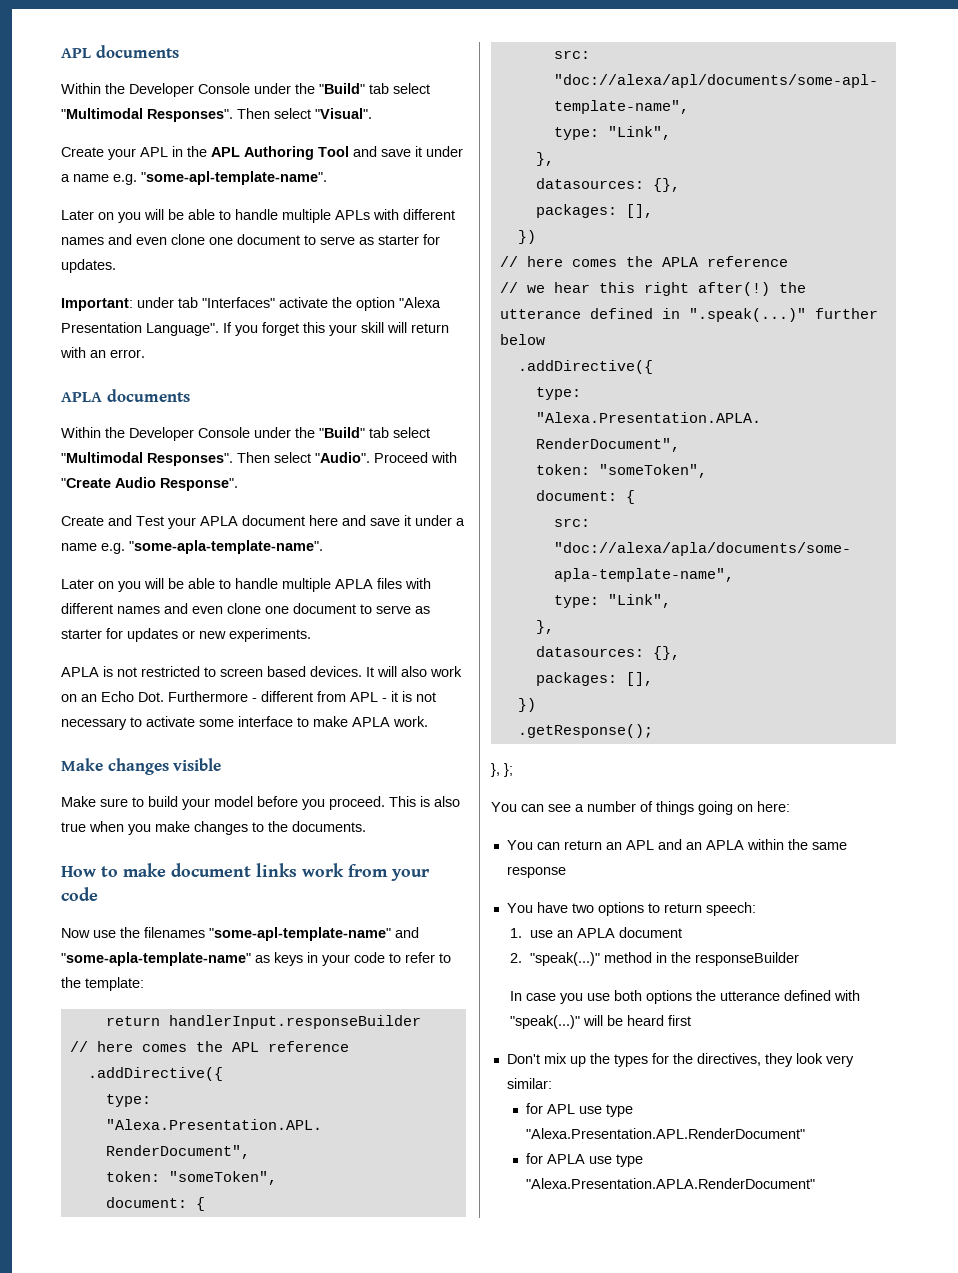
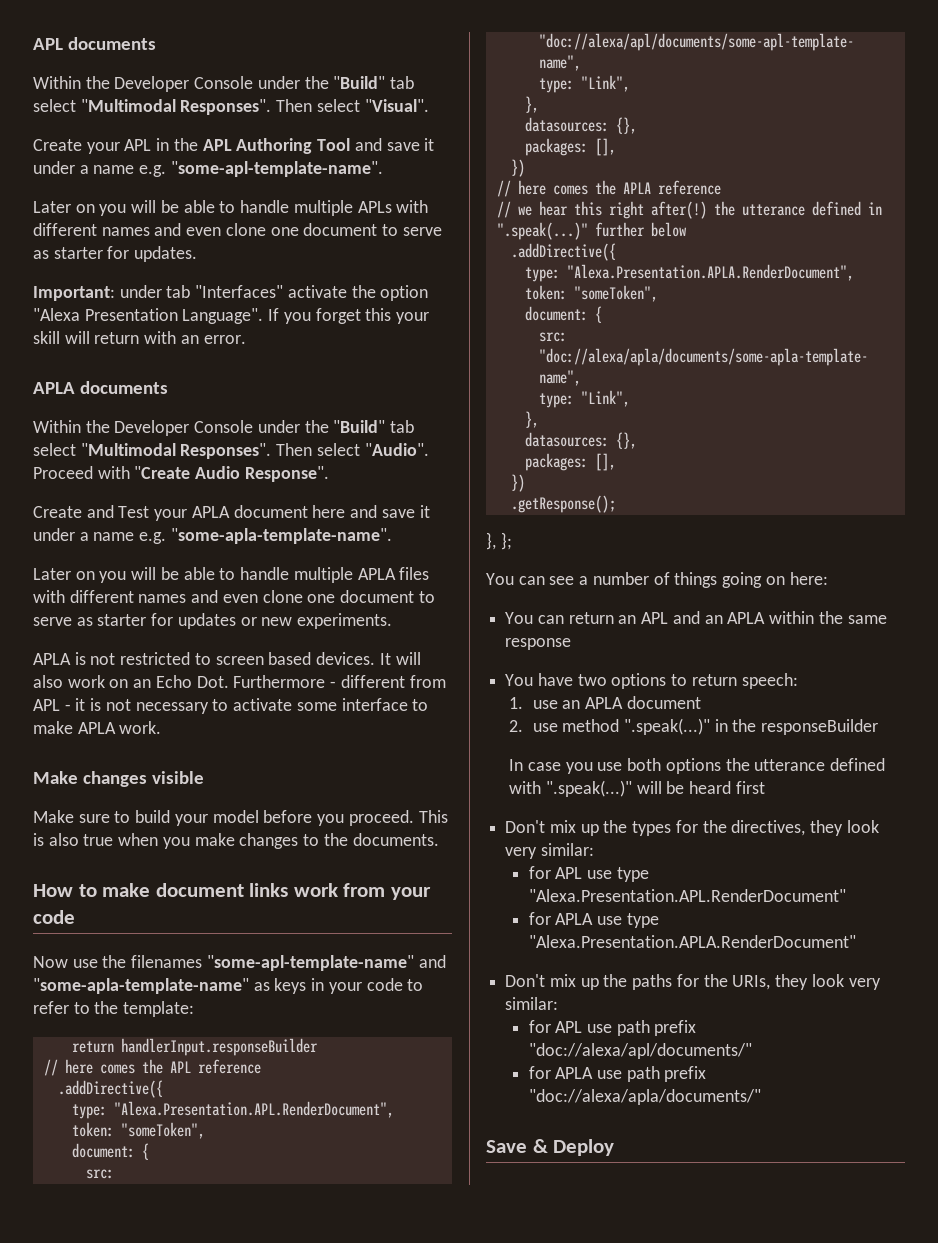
- 2. "speak(...)" method in the responseBuilder
+ 2. use method ".speak(...)" in the responseBuilder
- In case you use both options the utterance defined with "speak(...)" will be heard first
+ In case you use both options the utterance defined with ".speak(...)" will be heard first
+ Don't mix up the paths for the URIs, they look very similar:
+ for APL use path prefix "doc://alexa/apl/documents/"
+ for APLA use path prefix "doc://alexa/apla/documents/"
+ Save & Deploy

